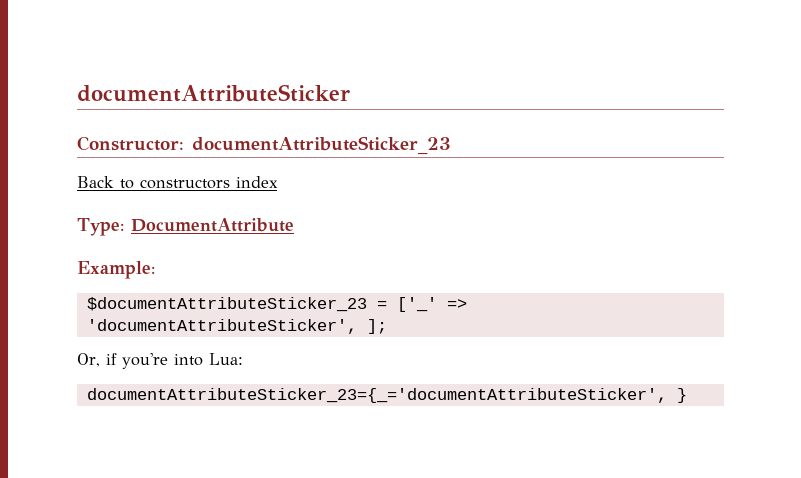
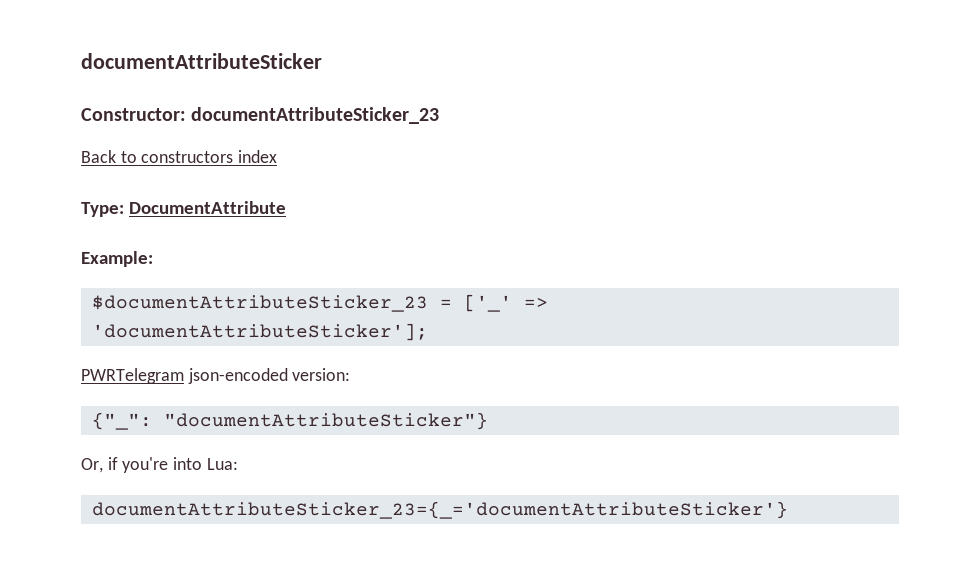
- $documentAttributeSticker_23 = ['_' => 'documentAttributeSticker', ];
+ $documentAttributeSticker_23 = ['_' => 'documentAttributeSticker'];
+ PWRTelegram json-encoded version:
+ {"_": "documentAttributeSticker"}
- documentAttributeSticker_23={_='documentAttributeSticker', }
+ documentAttributeSticker_23={_='documentAttributeSticker'}

